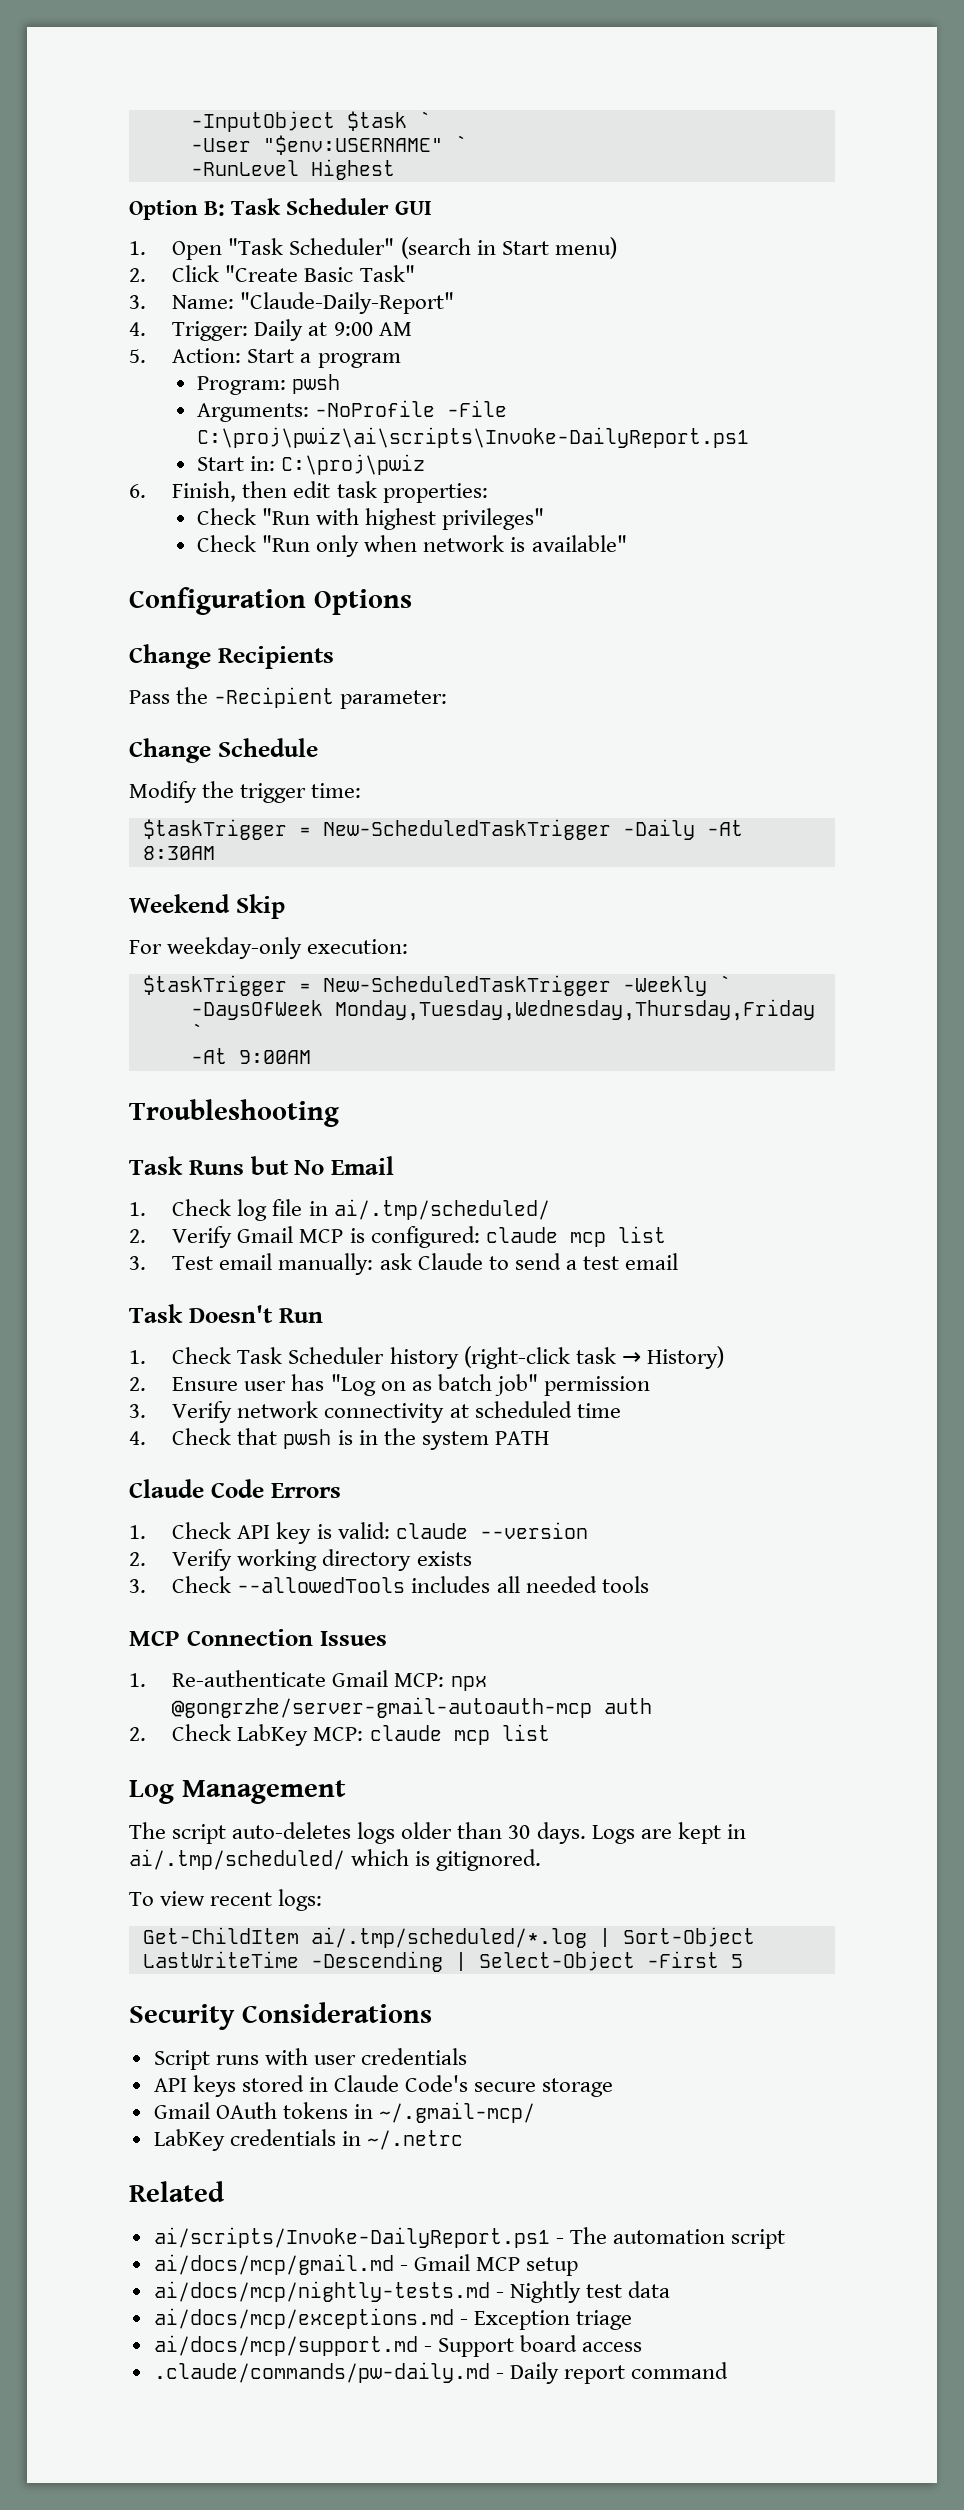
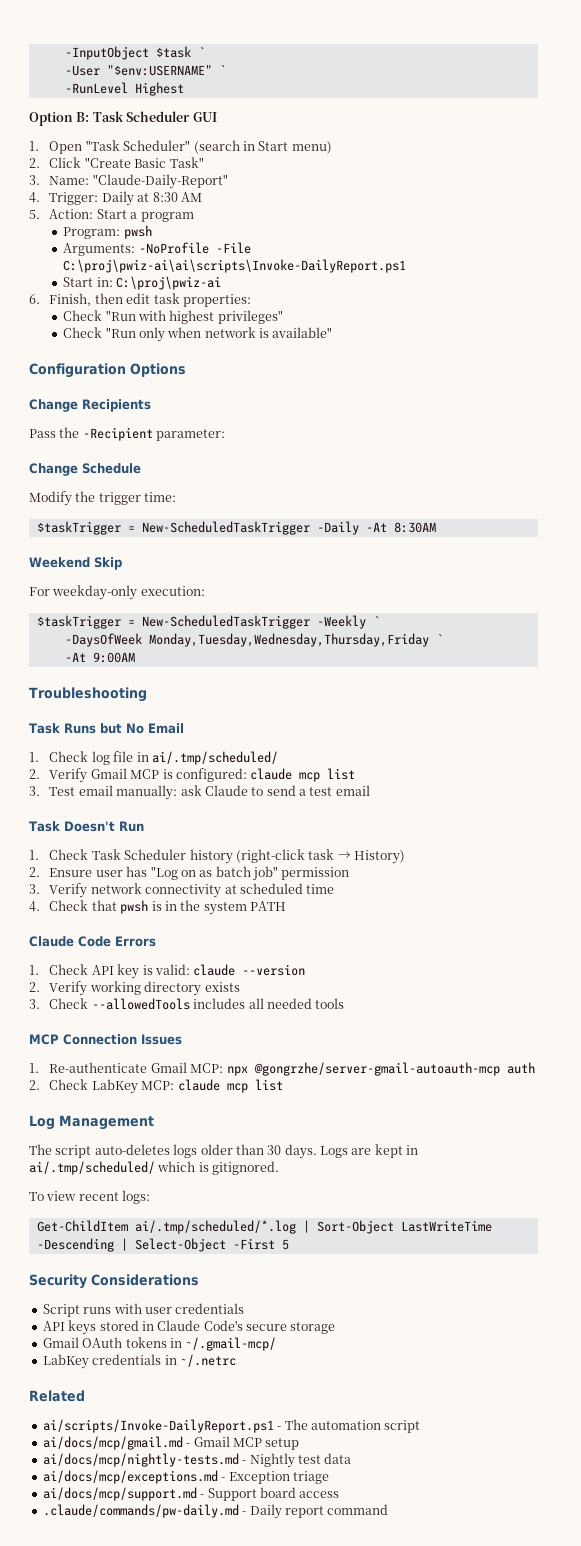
- 4. Trigger: Daily at 9:00 AM
+ 4. Trigger: Daily at 8:30 AM
- Arguments: -NoProfile -File C:\proj\pwiz\ai\scripts\Invoke-DailyReport.ps1
+ Arguments: -NoProfile -File C:\proj\pwiz-ai\ai\scripts\Invoke-DailyReport.ps1
- Start in: C:\proj\pwiz
+ Start in: C:\proj\pwiz-ai

